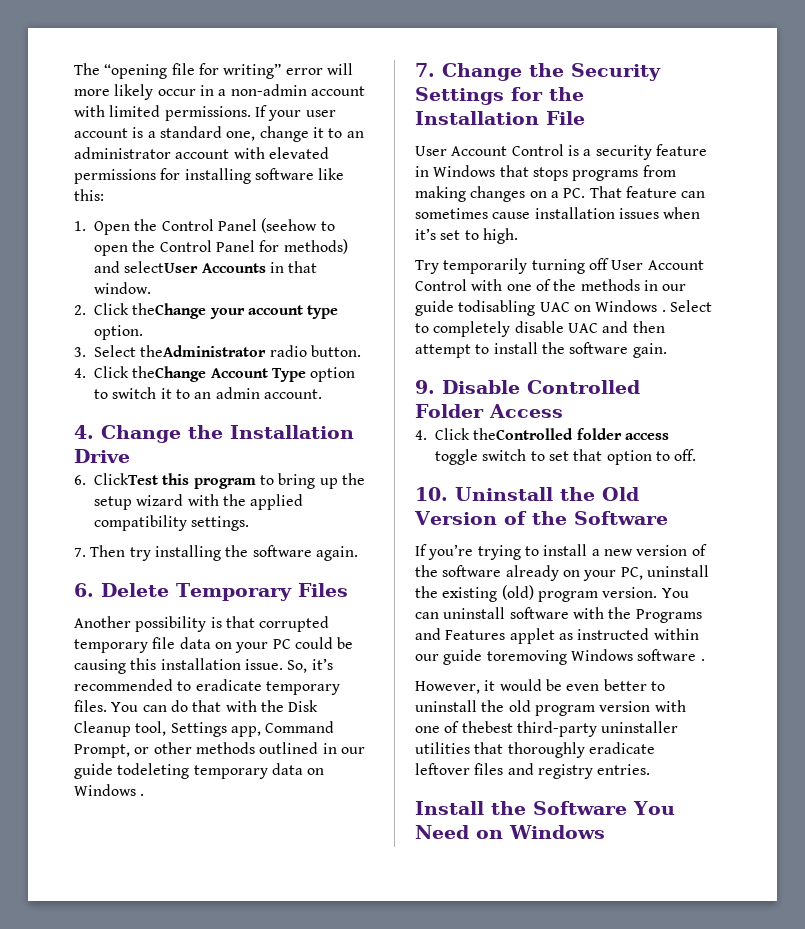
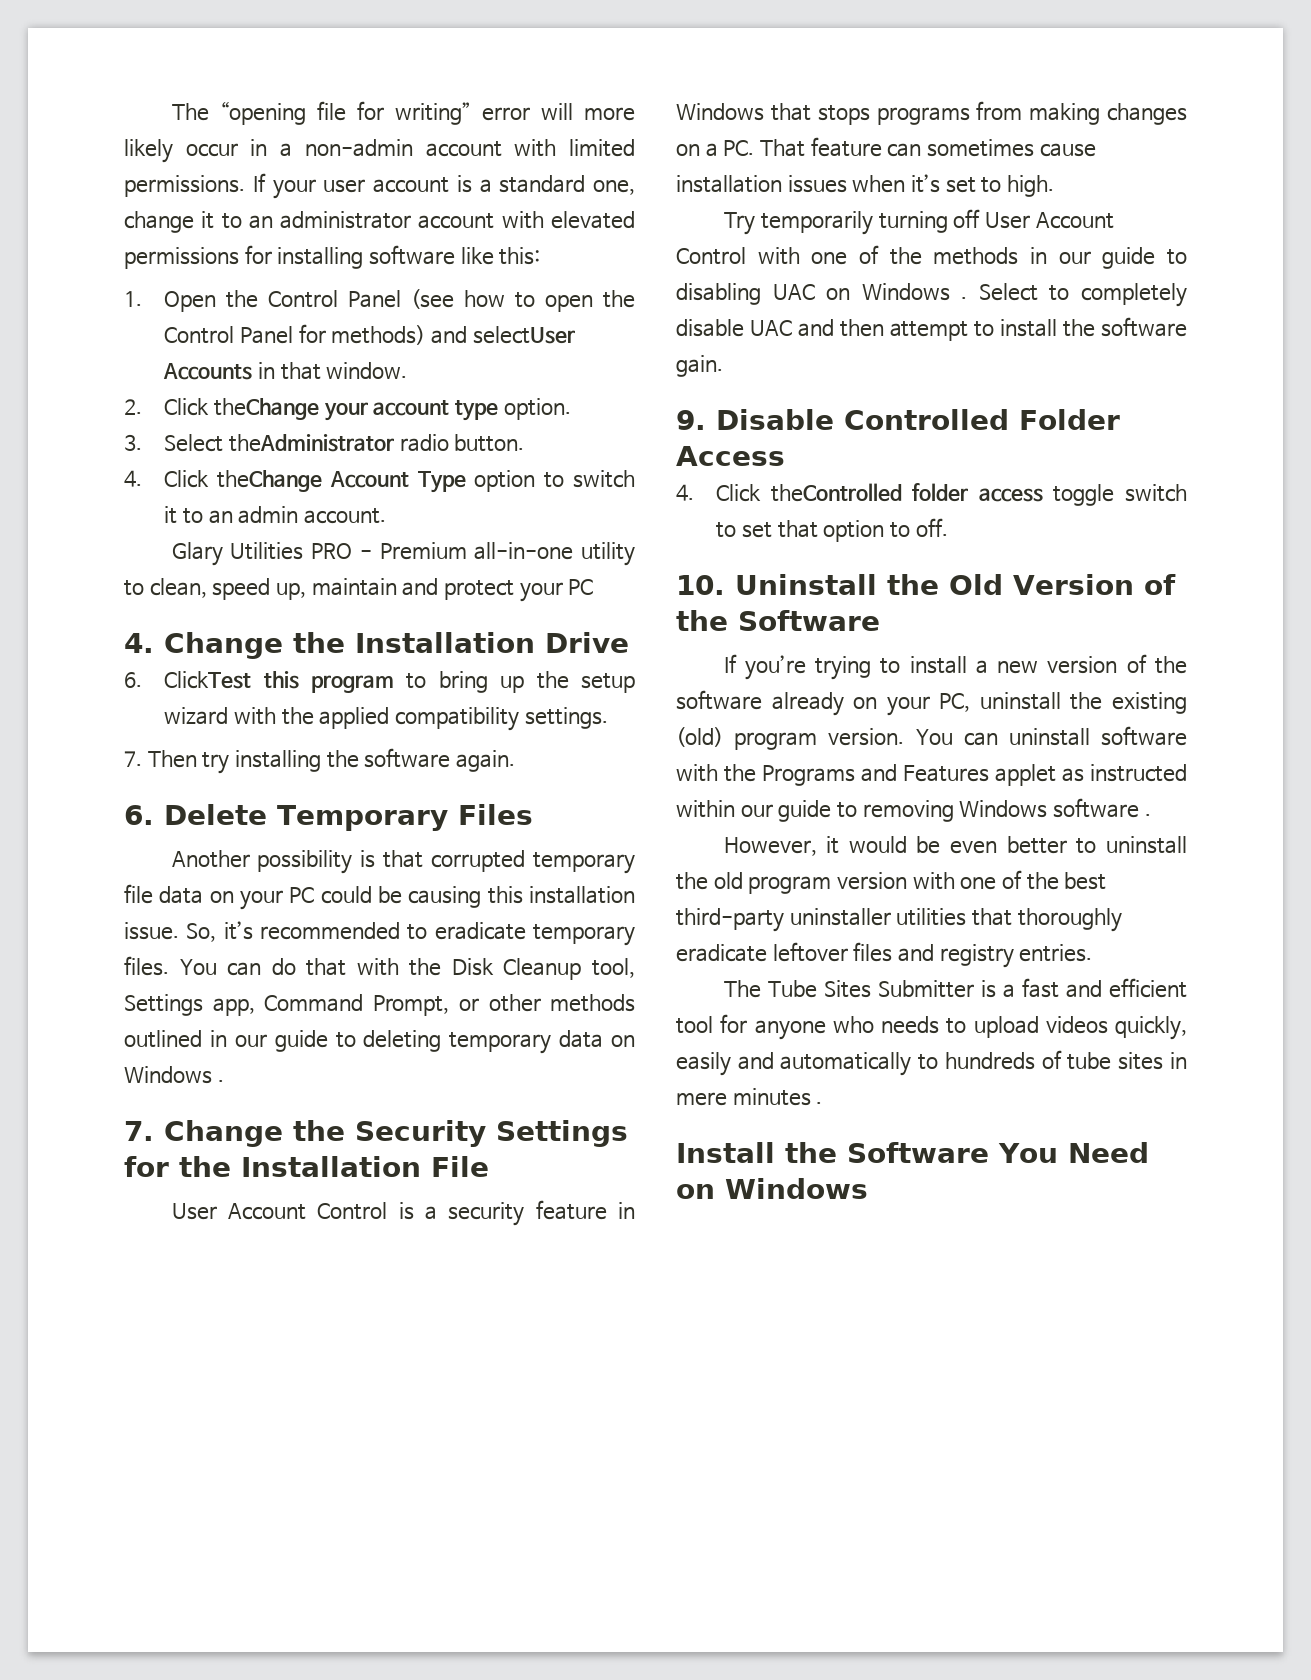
- 1. Open the Control Panel (seehow to open the Control Panel for methods) and selectUser Accounts in that window.
+ 1. Open the Control Panel (see how to open the Control Panel for methods) and selectUser Accounts in that window.
+ Glary Utilities PRO - Premium all-in-one utility to clean, speed up, maintain and protect your PC
- You can do that with the Disk Cleanup tool, Settings app, Command Prompt, or other methods outlined in our guide todeleting temporary data on Windows .
+ You can do that with the Disk Cleanup tool, Settings app, Command Prompt, or other methods outlined in our guide to deleting temporary data on Windows .
- Try temporarily turning off User Account Control with one of the methods in our guide todisabling UAC on Windows .
+ Try temporarily turning off User Account Control with one of the methods in our guide to disabling UAC on Windows .
- You can uninstall software with the Programs and Features applet as instructed within our guide toremoving Windows software .
+ You can uninstall software with the Programs and Features applet as instructed within our guide to removing Windows software .
- However, it would be even better to uninstall the old program version with one of thebest third-party uninstaller utilities that thoroughly eradicate leftover files and registry entries.
+ However, it would be even better to uninstall the old program version with one of the best third-party uninstaller utilities that thoroughly eradicate leftover files and registry entries.
+ The Tube Sites Submitter is a fast and efficient tool for anyone who needs to upload videos quickly, easily and automatically to hundreds of tube sites in mere minutes .

